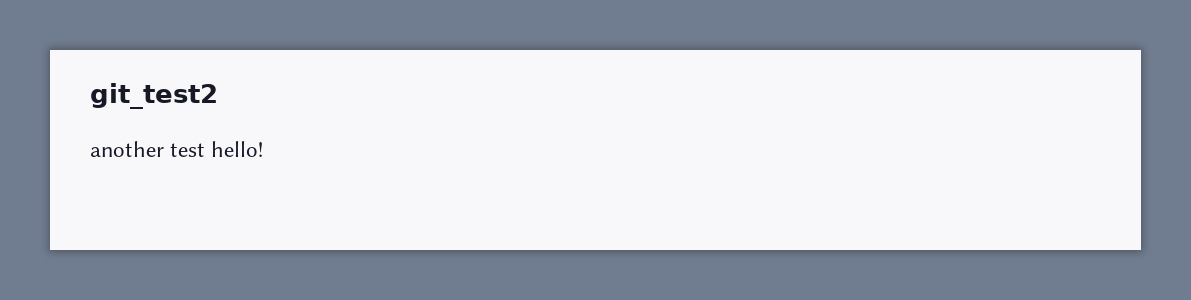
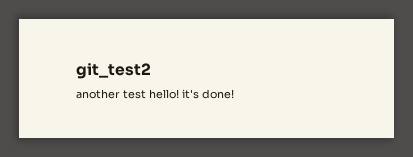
- another test hello!
+ another test hello! it's done!

